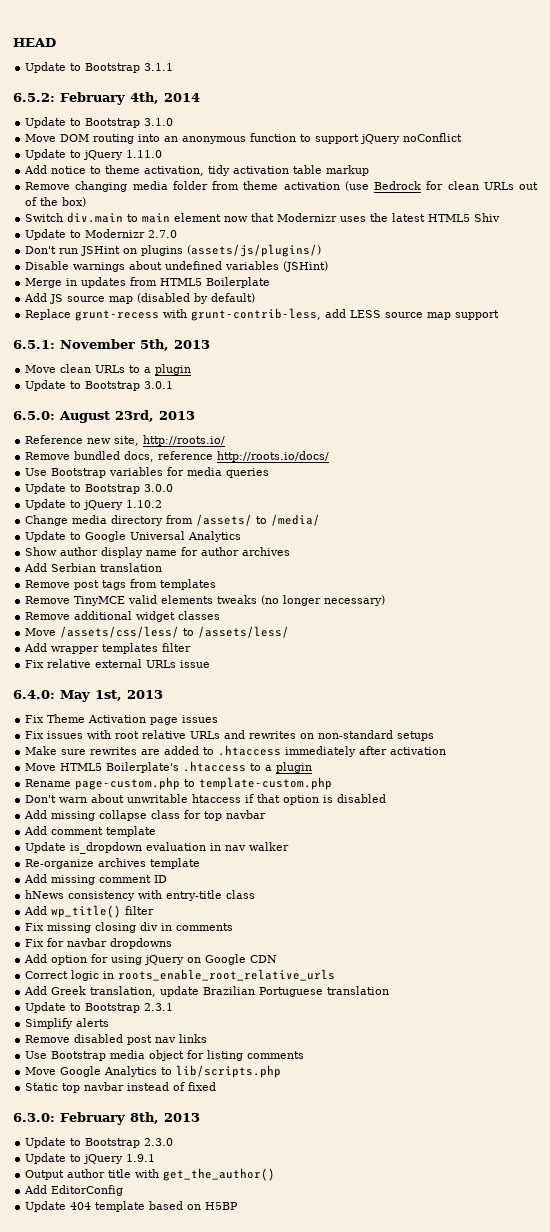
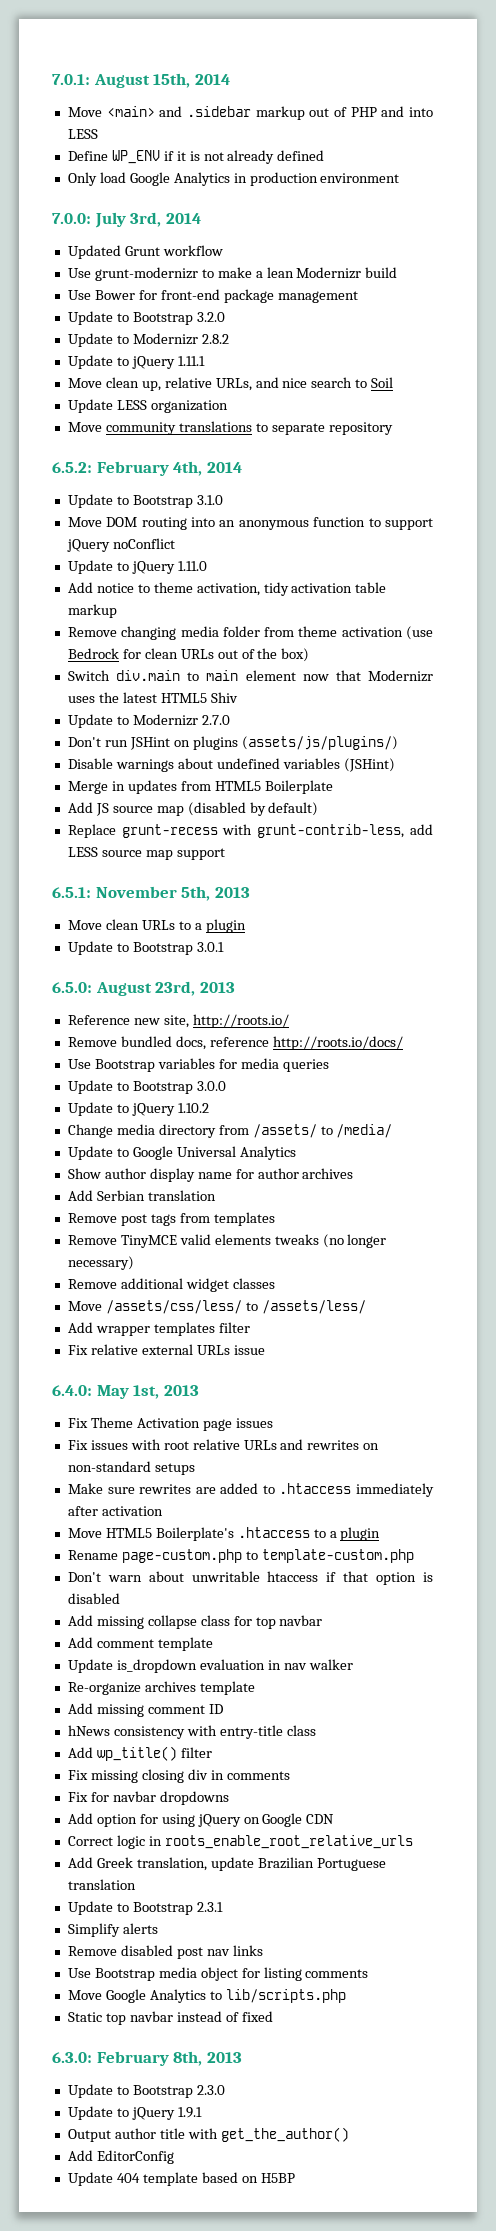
- HEAD
- Update to Bootstrap 3.1.1
+ 7.0.1: August 15th, 2014
+ Move <main> and .sidebar markup out of PHP and into LESS
+ Define WP_ENV if it is not already defined
+ Only load Google Analytics in production environment
+ 7.0.0: July 3rd, 2014
+ Updated Grunt workflow
+ Use grunt-modernizr to make a lean Modernizr build
+ Use Bower for front-end package management
+ Update to Bootstrap 3.2.0
+ Update to Modernizr 2.8.2
+ Update to jQuery 1.11.1
+ Move clean up, relative URLs, and nice search to Soil
+ Update LESS organization
+ Move community translations to separate repository

